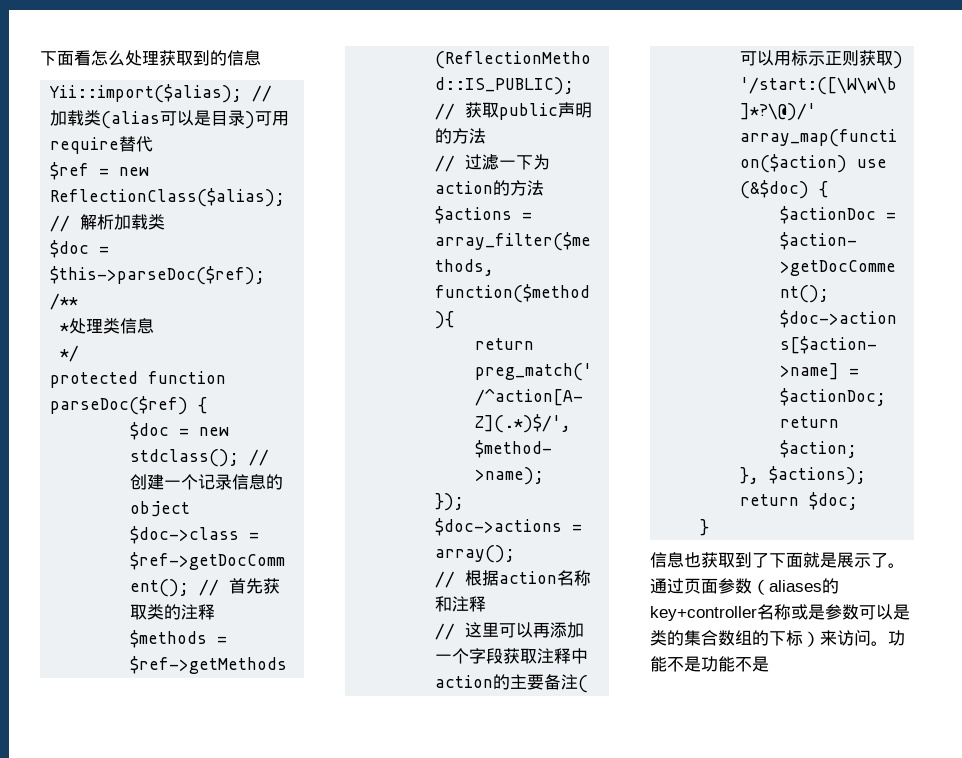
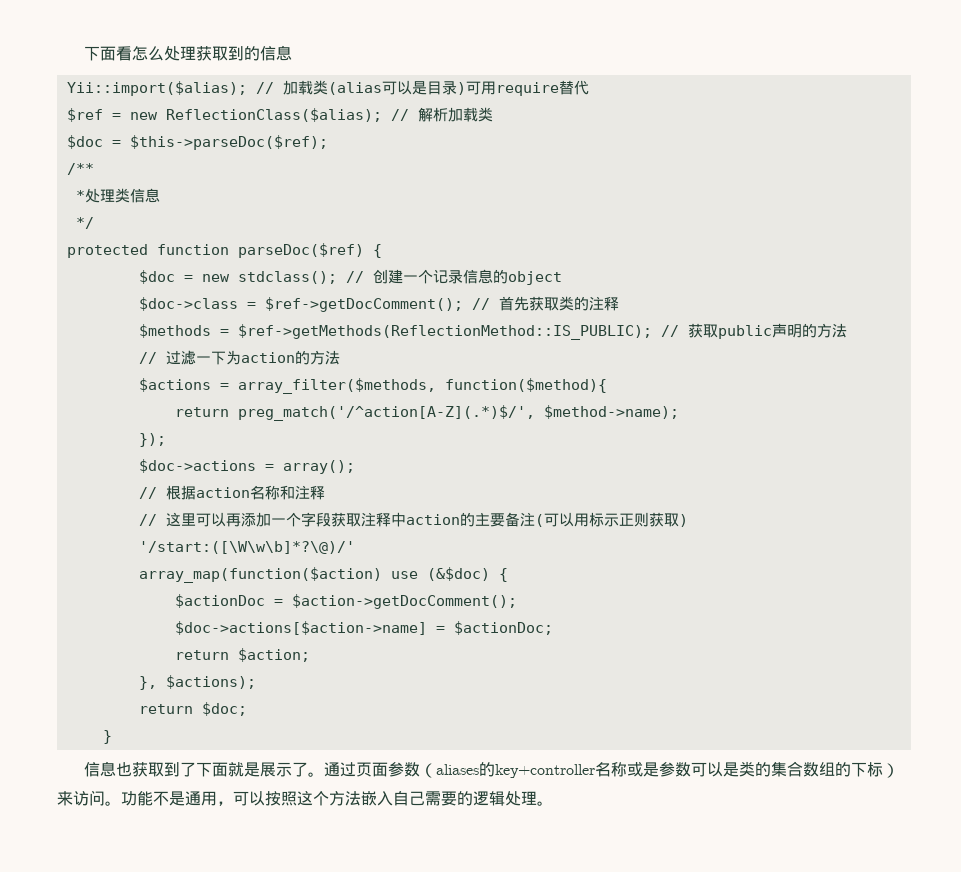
- 功能不是功能不是
+ 功能不是通用，可以按照这个方法嵌入自己需要的逻辑处理。

